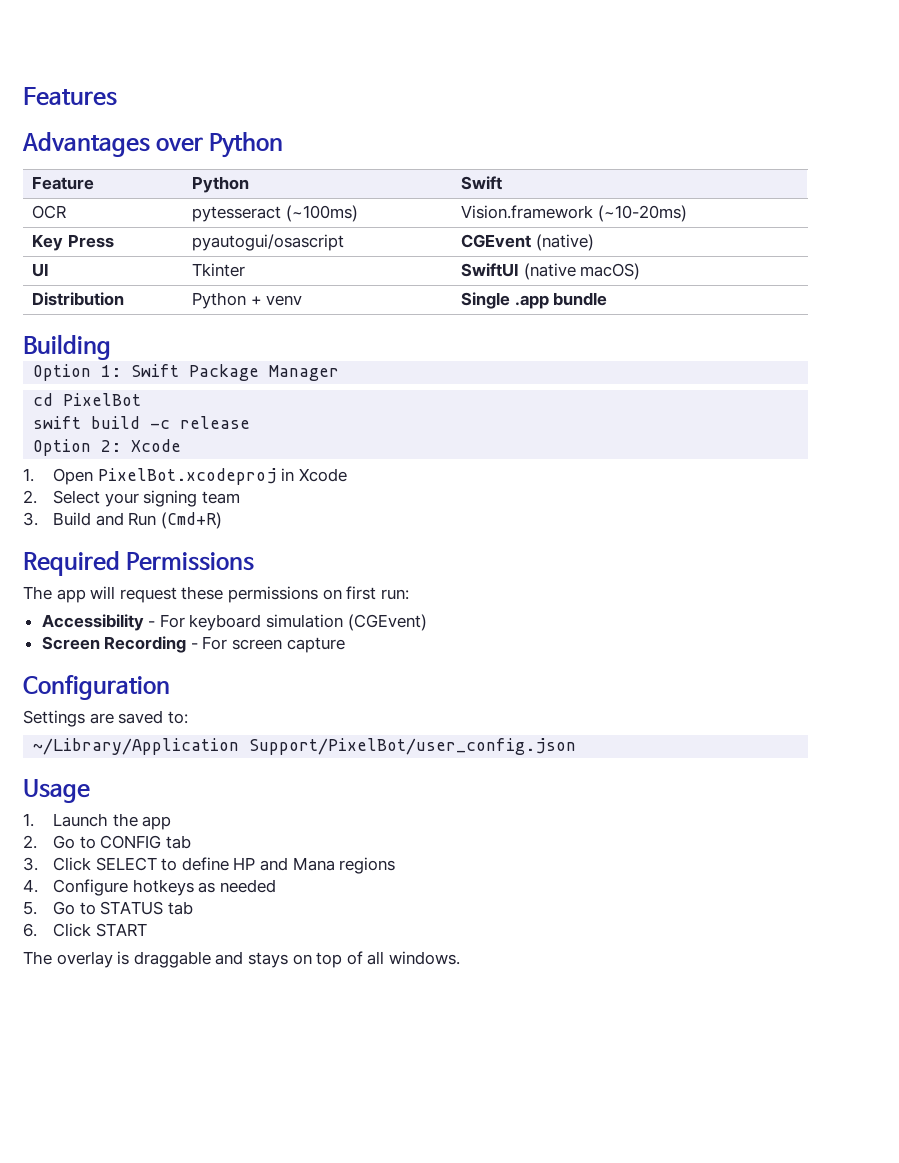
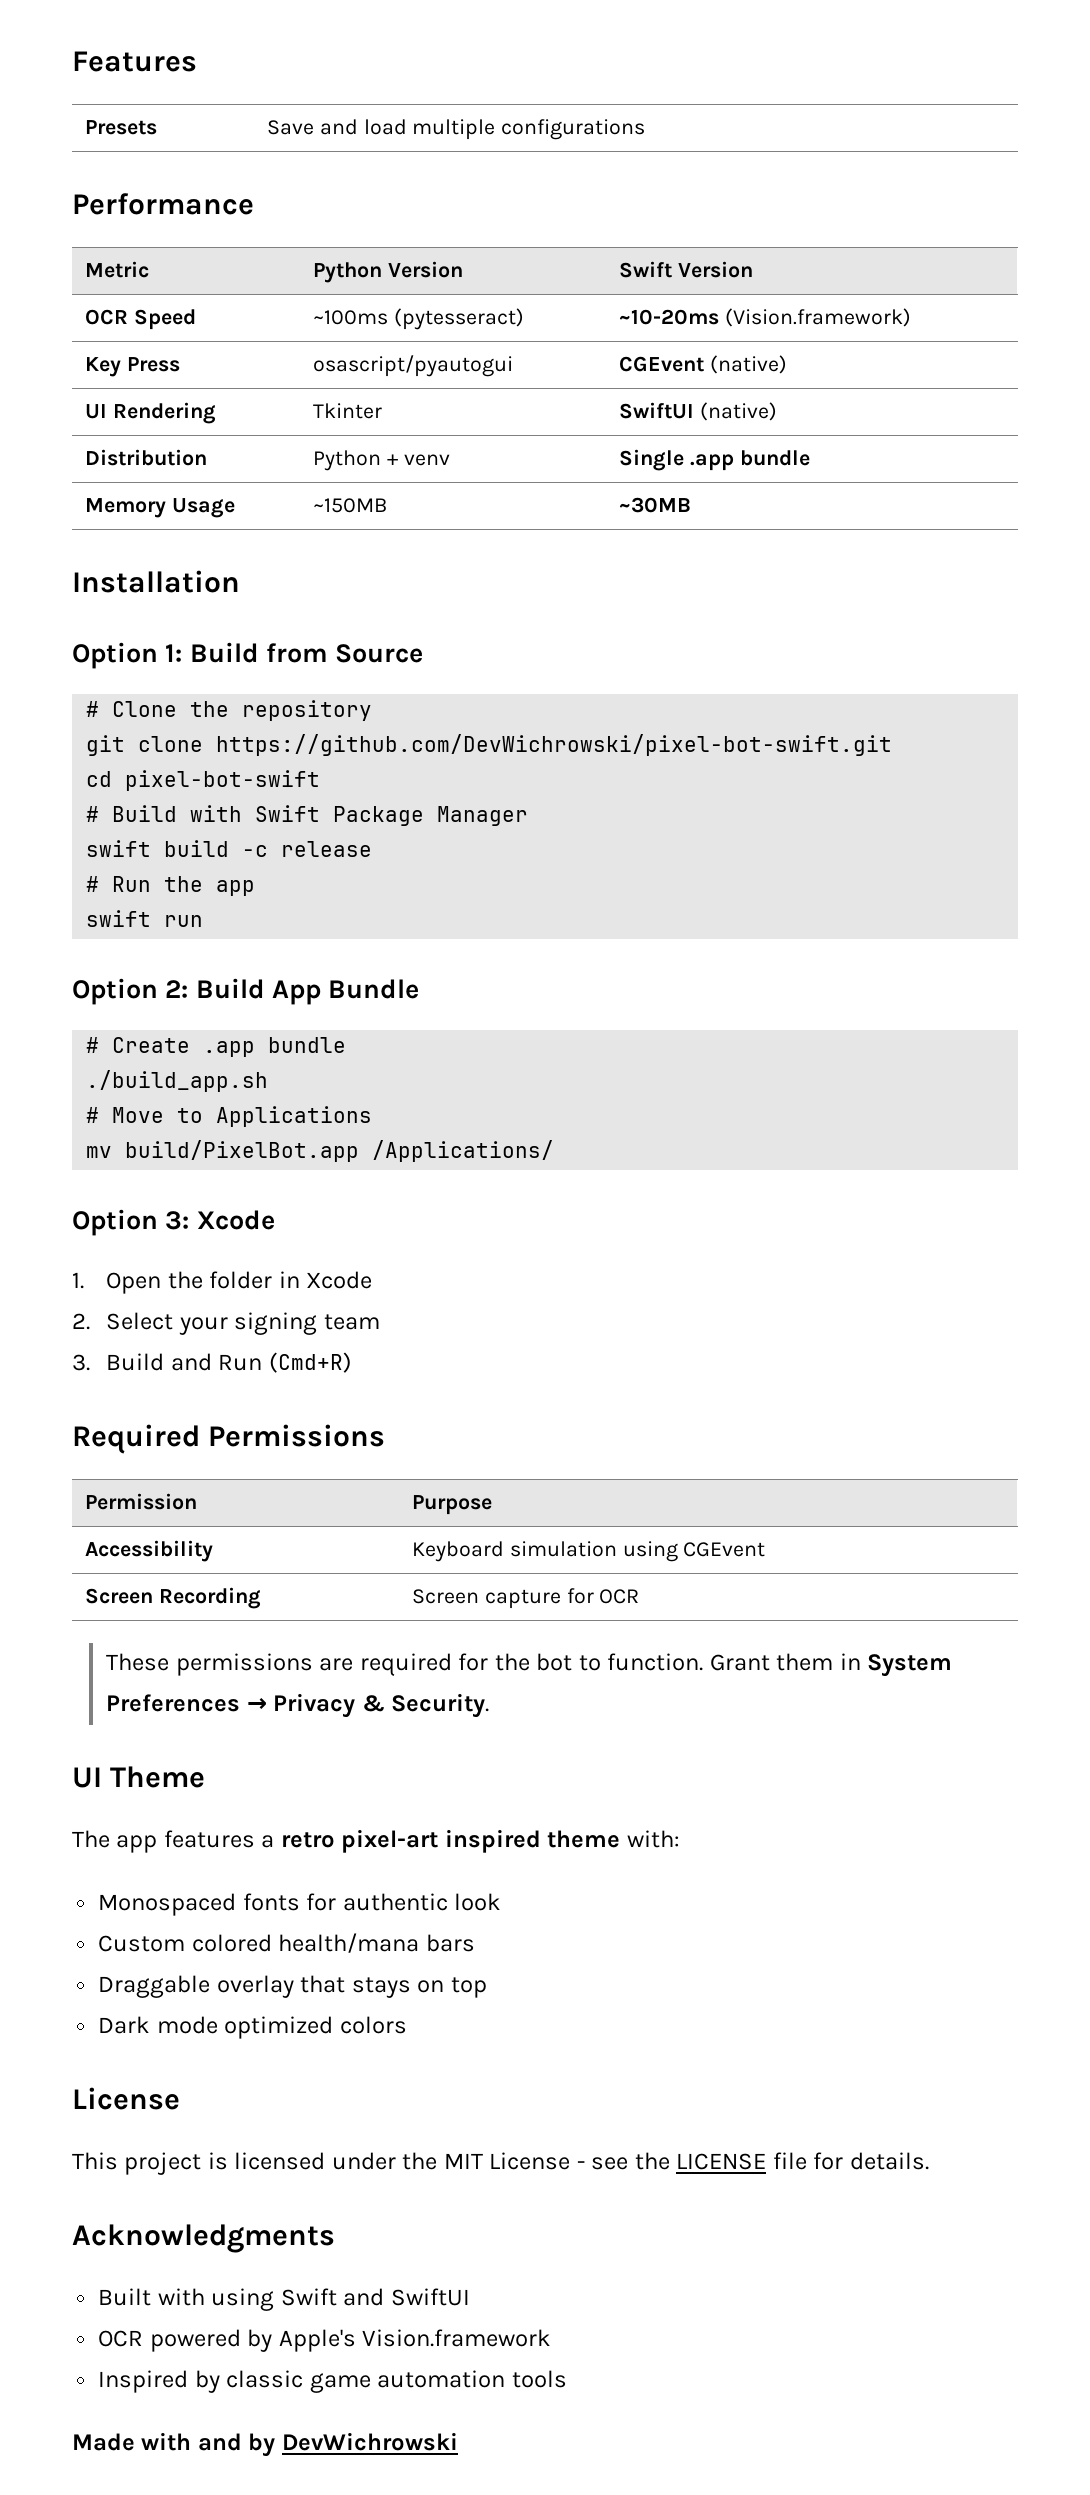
- Advantages over Python
- Feature | Python | Swift
- OCR | pytesseract (~100ms) | Vision.framework (~10-20ms)
+ Presets | Save and load multiple configurations
+ Performance
+ Metric | Python Version | Swift Version
+ OCR Speed | ~100ms (pytesseract) | ~10-20ms (Vision.framework)
- Key Press | pyautogui/osascript | CGEvent (native)
+ Key Press | osascript/pyautogui | CGEvent (native)
- UI | Tkinter | SwiftUI (native macOS)
+ UI Rendering | Tkinter | SwiftUI (native)
- Building
- Option 1: Swift Package Manager
+ Memory Usage | ~150MB | ~30MB
+ Installation
+ Option 1: Build from Source
+ # Clone the repository
+ git clone https://github.com/DevWichrowski/pixel-bot-swift.git
+ cd pixel-bot-swift
+ # Build with Swift Package Manager
- cd PixelBot
- Option 2: Xcode
+ # Run the app
+ swift run
+ Option 2: Build App Bundle
+ # Create .app bundle
+ ./build_app.sh
+ # Move to Applications
+ mv build/PixelBot.app /Applications/
+ Option 3: Xcode
- 1. Open PixelBot.xcodeproj in Xcode
+ 1. Open the folder in Xcode
- The app will request these permissions on first run:
- Accessibility - For keyboard simulation (CGEvent)
- Screen Recording - For screen capture
- Configuration
- Settings are saved to:
- ~/Library/Application Support/PixelBot/user_config.json
- Usage
- 1. Launch the app
- 2. Go to CONFIG tab
- 3. Click SELECT to define HP and Mana regions
- 4. Configure hotkeys as needed
- 5. Go to STATUS tab
- 6. Click START
- The overlay is draggable and stays on top of all windows.
+ Permission | Purpose
+ Accessibility | Keyboard simulation using CGEvent
+ Screen Recording | Screen capture for OCR
+ These permissions are required for the bot to function. Grant them in System Preferences → Privacy & Security.
+ UI Theme
+ The app features a retro pixel-art inspired theme with:
+ Monospaced fonts for authentic look
+ Custom colored health/mana bars
+ Draggable overlay that stays on top
+ Dark mode optimized colors
+ License
+ This project is licensed under the MIT License - see the LICENSE file for details.
+ Acknowledgments
+ Built with using Swift and SwiftUI
+ OCR powered by Apple's Vision.framework
+ Inspired by classic game automation tools
+ Made with and by DevWichrowski

